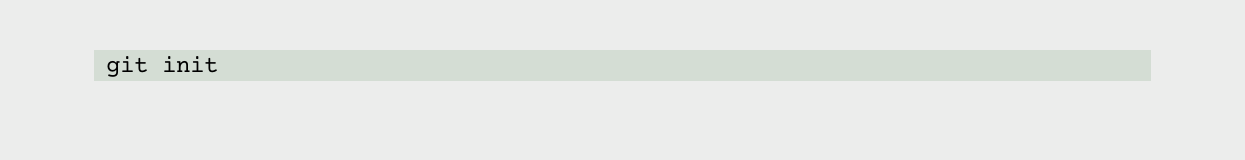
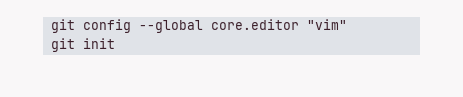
+ git config --global core.editor "vim"

